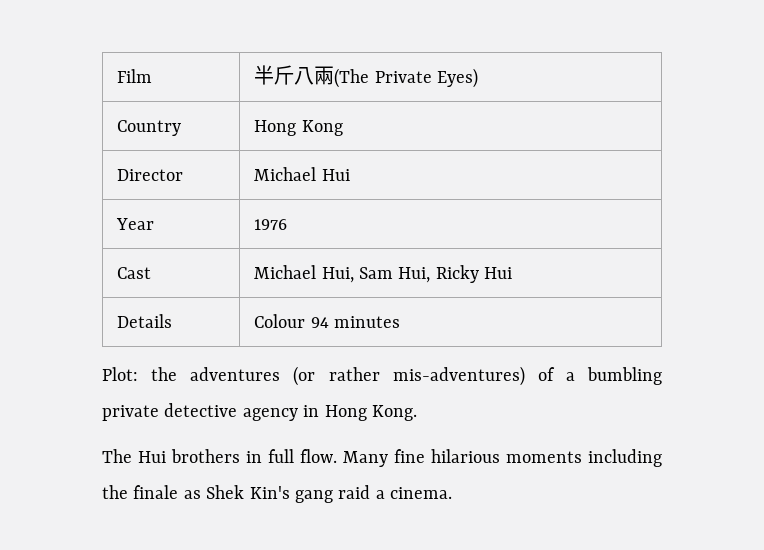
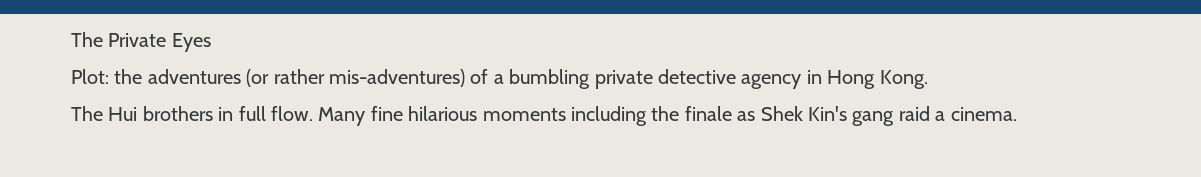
- Film | 半斤八兩(The Private Eyes)
- Country | Hong Kong
- Director | Michael Hui
- Year | 1976
- Cast | Michael Hui, Sam Hui, Ricky Hui
- Details | Colour 94 minutes
+ The Private Eyes

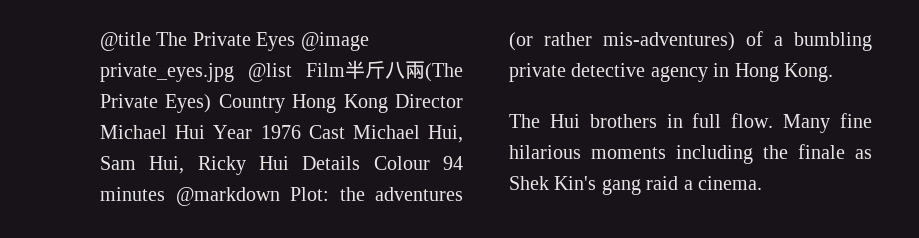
- The Private Eyes
- Plot: the adventures (or rather mis-adventures) of a bumbling private detective agency in Hong Kong.
+ @title The Private Eyes @image private_eyes.jpg @list Film半斤八兩(The Private Eyes) Country Hong Kong Director Michael Hui Year 1976 Cast Michael Hui, Sam Hui, Ricky Hui Details Colour 94 minutes @markdown Plot: the adventures (or rather mis-adventures) of a bumbling private detective agency in Hong Kong.

